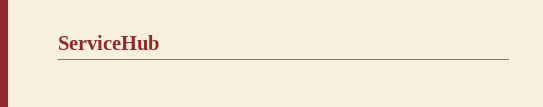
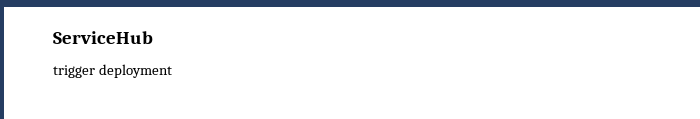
+ trigger deployment

